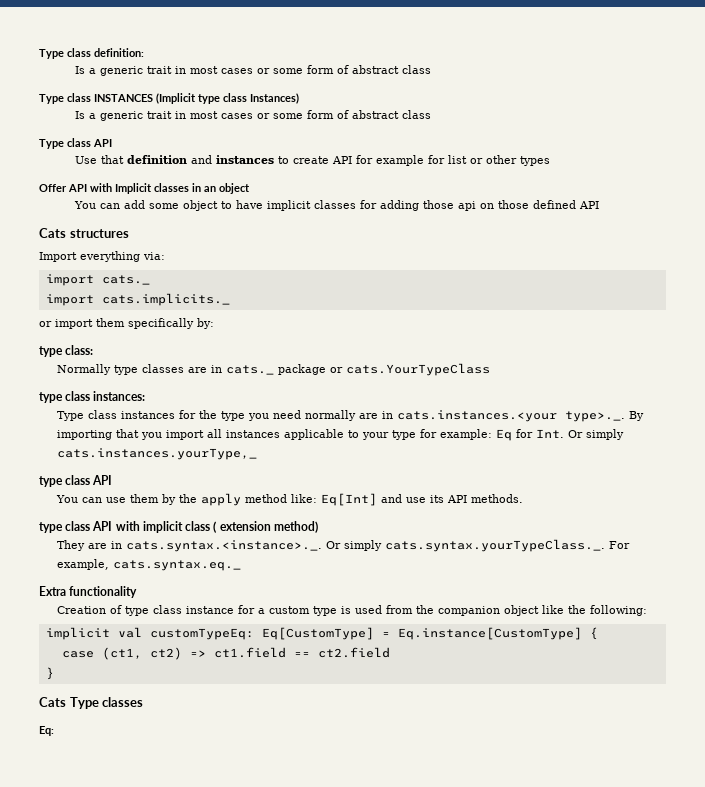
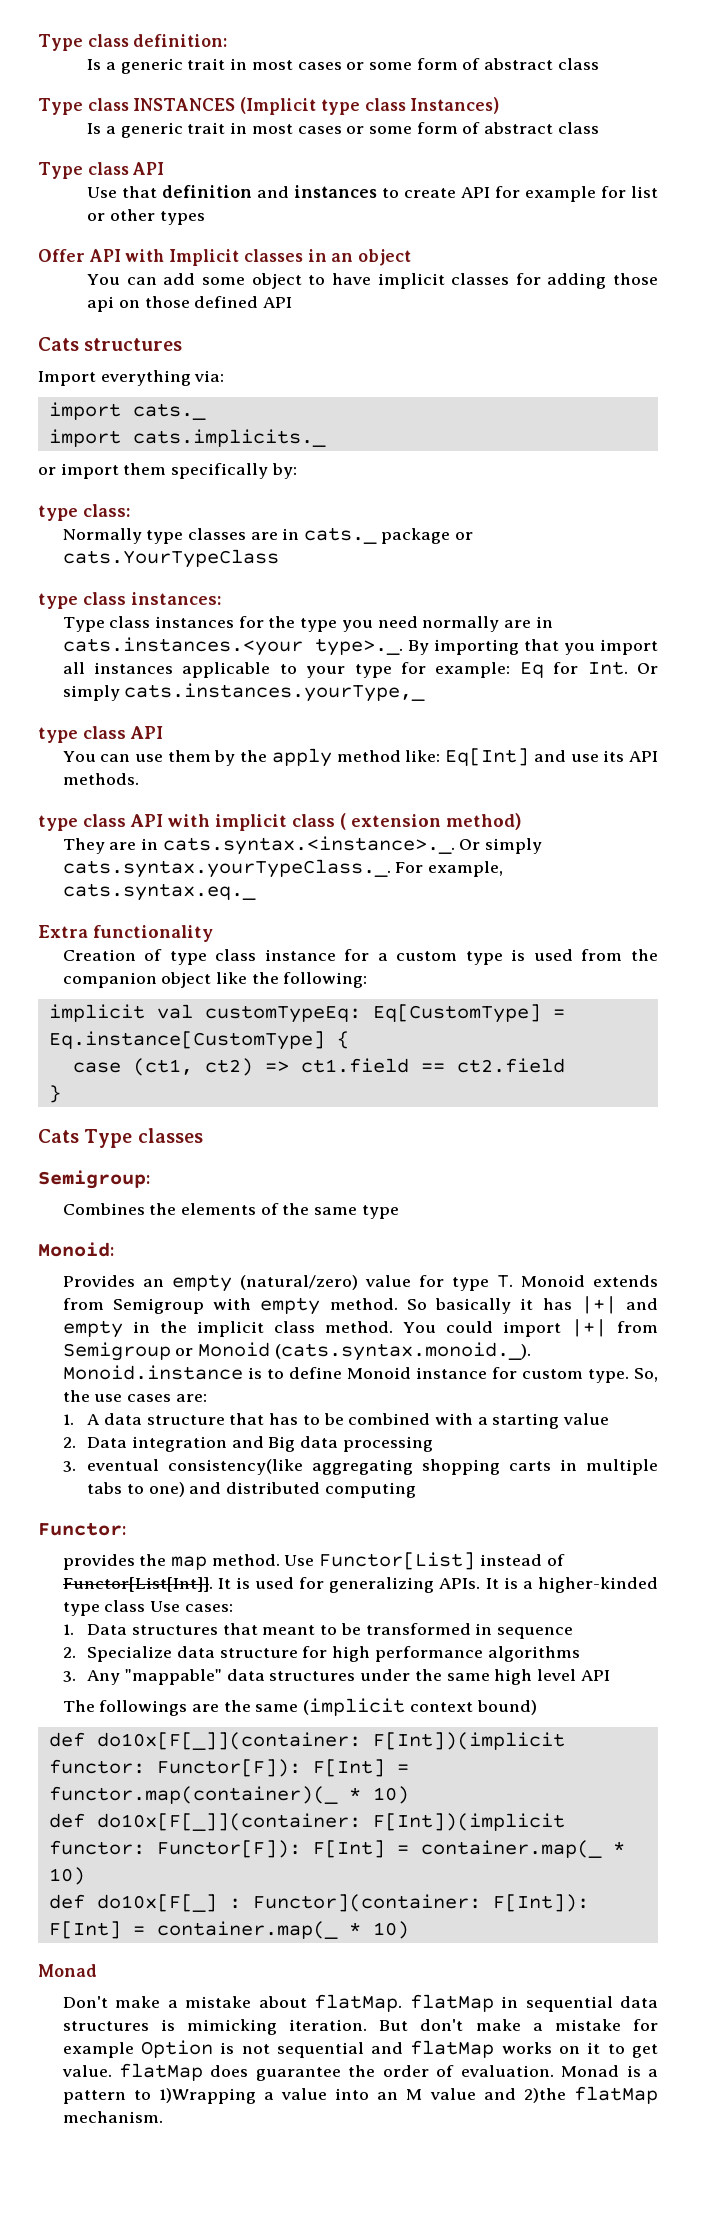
- Eq:
+ Semigroup:
+ Combines the elements of the same type
+ Monoid:
+ Provides an empty (natural/zero) value for type T. Monoid extends from Semigroup with empty method. So basically it has |+| and empty in the implicit class method. You could import |+| from Semigroup or Monoid (cats.syntax.monoid._). Monoid.instance is to define Monoid instance for custom type. So, the use cases are:
+ 1. A data structure that has to be combined with a starting value
+ 2. Data integration and Big data processing
+ 3. eventual consistency(like aggregating shopping carts in multiple tabs to one) and distributed computing
+ Functor:
+ provides the map method. Use Functor[List] instead of Functor[List[Int]]. It is used for generalizing APIs. It is a higher-kinded type class Use cases:
+ 1. Data structures that meant to be transformed in sequence
+ 2. Specialize data structure for high performance algorithms
+ 3. Any "mappable" data structures under the same high level API
+ The followings are the same (implicit context bound)
+ def do10x[F[_]](container: F[Int])(implicit functor: Functor[F]): F[Int] = functor.map(container)(_ * 10)
+ def do10x[F[_]](container: F[Int])(implicit functor: Functor[F]): F[Int] = container.map(_ * 10)
+ def do10x[F[_] : Functor](container: F[Int]): F[Int] = container.map(_ * 10)
+ Monad
+ Don't make a mistake about flatMap. flatMap in sequential data structures is mimicking iteration. But don't make a mistake for example Option is not sequential and flatMap works on it to get value. flatMap does guarantee the order of evaluation. Monad is a pattern to 1)Wrapping a value into an M value and 2)the flatMap mechanism.

